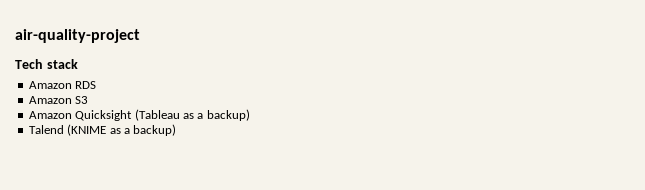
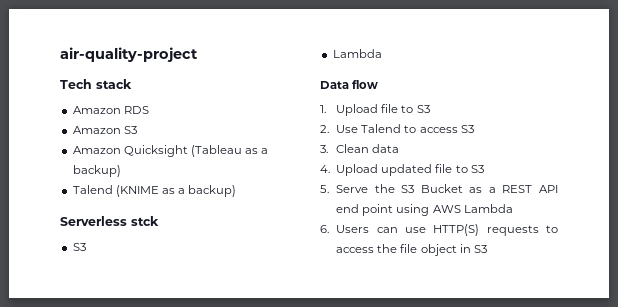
+ Serverless stck
+ S3
+ Lambda
+ Data flow
+ 1. Upload file to S3
+ 2. Use Talend to access S3
+ 3. Clean data
+ 4. Upload updated file to S3
+ 5. Serve the S3 Bucket as a REST API end point using AWS Lambda
+ 6. Users can use HTTP(S) requests to access the file object in S3

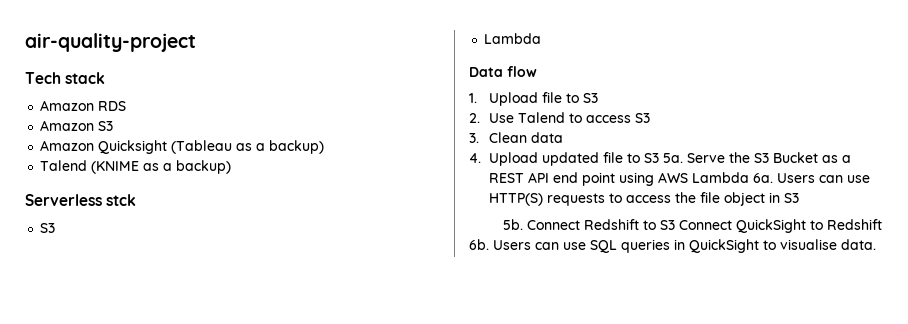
- 4. Upload updated file to S3
- 5. Serve the S3 Bucket as a REST API end point using AWS Lambda
- 6. Users can use HTTP(S) requests to access the file object in S3
+ 4. Upload updated file to S3 5a. Serve the S3 Bucket as a REST API end point using AWS Lambda 6a. Users can use HTTP(S) requests to access the file object in S3
+ 5b. Connect Redshift to S3 Connect QuickSight to Redshift 6b. Users can use SQL queries in QuickSight to visualise data.

